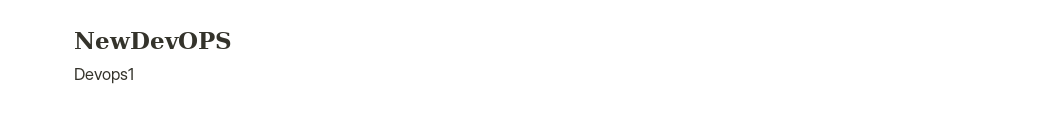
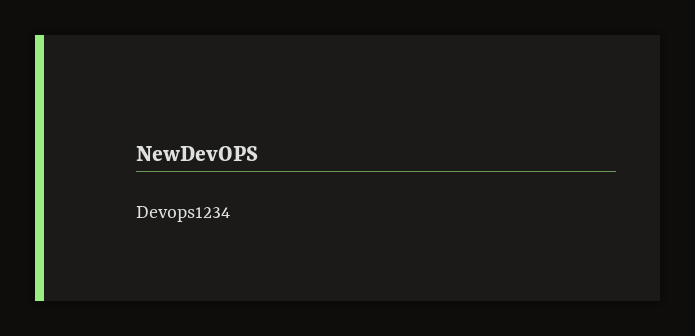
- Devops1
+ Devops1234

